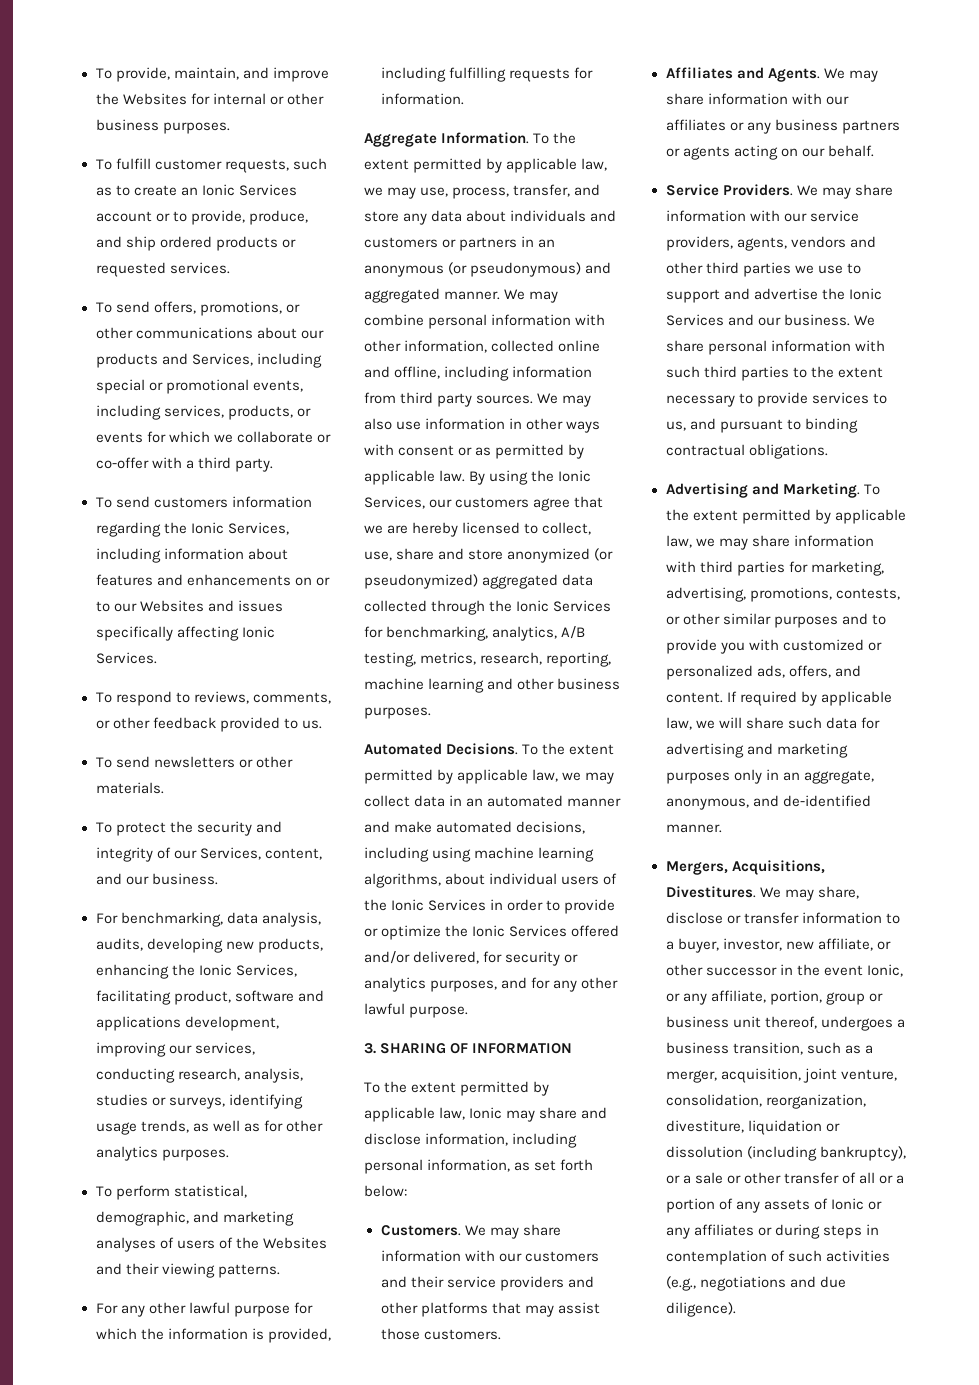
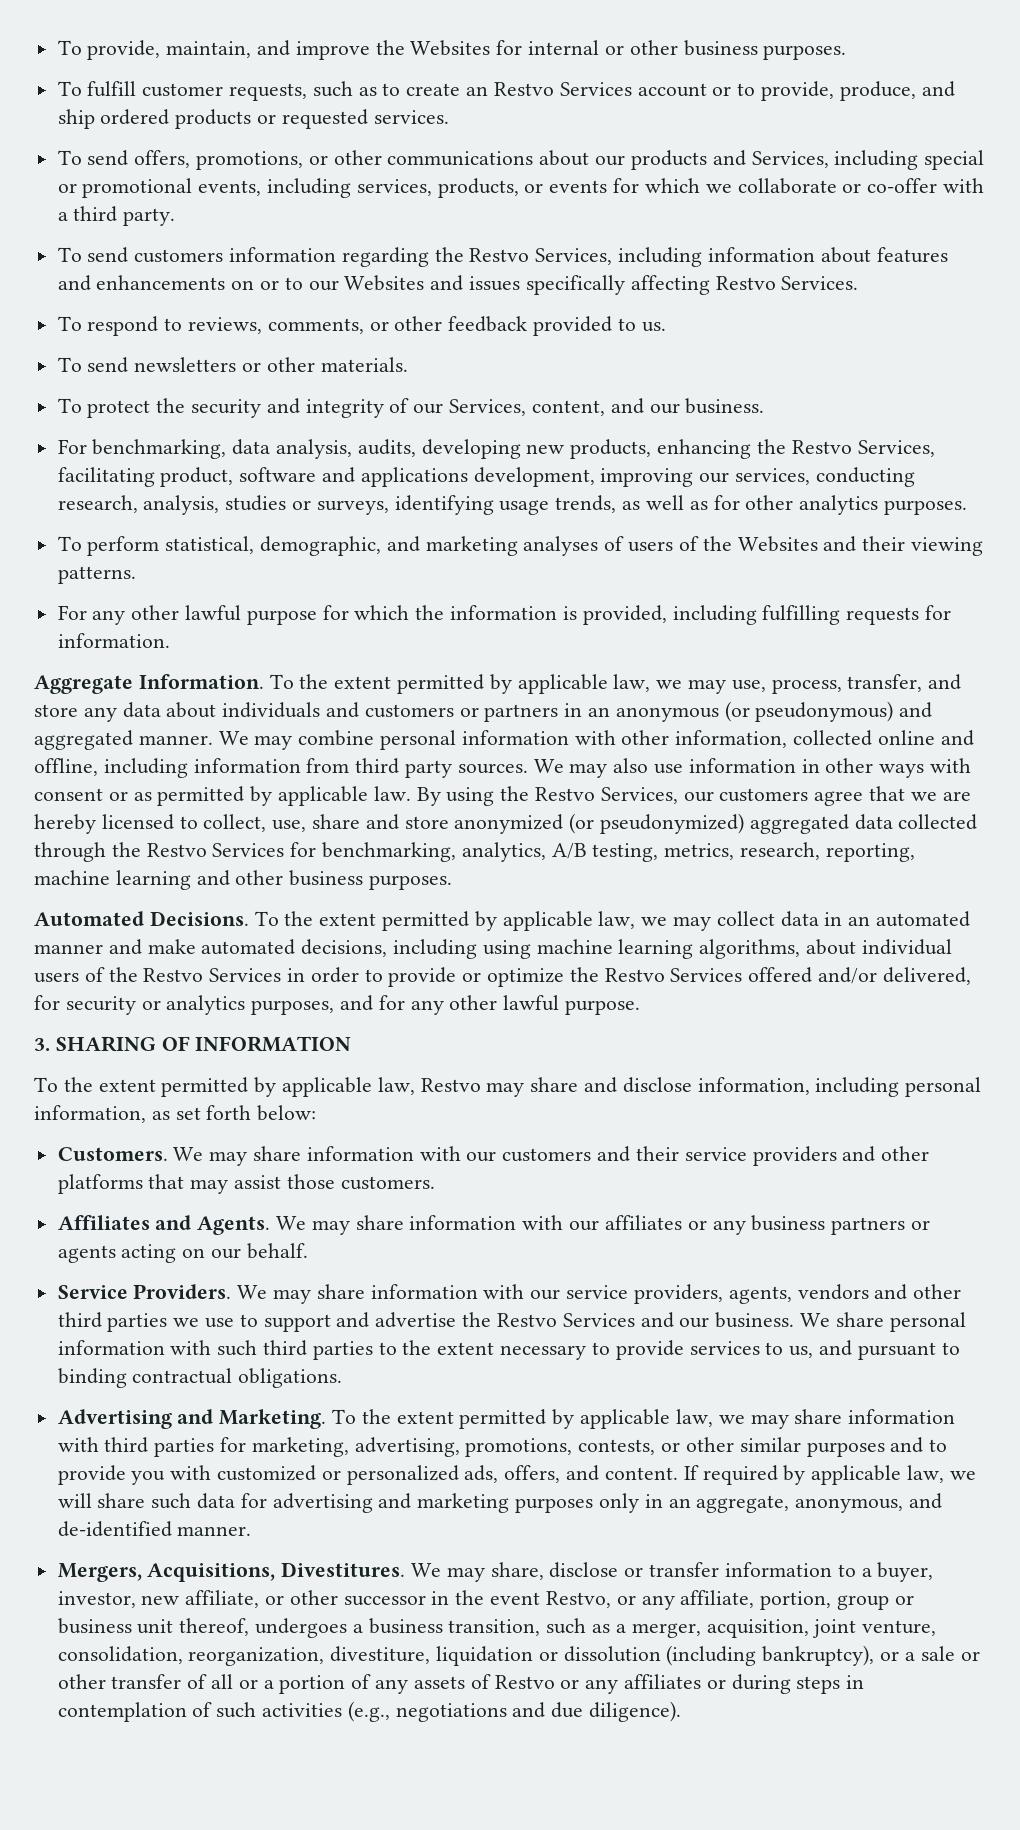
- To fulfill customer requests, such as to create an Ionic Services account or to provide, produce, and ship ordered products or requested services.
+ To fulfill customer requests, such as to create an Restvo Services account or to provide, produce, and ship ordered products or requested services.
- To send customers information regarding the Ionic Services, including information about features and enhancements on or to our Websites and issues specifically affecting Ionic Services.
+ To send customers information regarding the Restvo Services, including information about features and enhancements on or to our Websites and issues specifically affecting Restvo Services.
- For benchmarking, data analysis, audits, developing new products, enhancing the Ionic Services, facilitating product, software and applications development, improving our services, conducting research, analysis, studies or surveys, identifying usage trends, as well as for other analytics purposes.
+ For benchmarking, data analysis, audits, developing new products, enhancing the Restvo Services, facilitating product, software and applications development, improving our services, conducting research, analysis, studies or surveys, identifying usage trends, as well as for other analytics purposes.
- By using the Ionic Services, our customers agree that we are hereby licensed to collect, use, share and store anonymized (or pseudonymized) aggregated data collected through the Ionic Services for benchmarking, analytics, A/B testing, metrics, research, reporting, machine learning and other business purposes.
+ By using the Restvo Services, our customers agree that we are hereby licensed to collect, use, share and store anonymized (or pseudonymized) aggregated data collected through the Restvo Services for benchmarking, analytics, A/B testing, metrics, research, reporting, machine learning and other business purposes.
- To the extent permitted by applicable law, we may collect data in an automated manner and make automated decisions, including using machine learning algorithms, about individual users of the Ionic Services in order to provide or optimize the Ionic Services offered and/or delivered, for security or analytics purposes, and for any other lawful purpose.
+ To the extent permitted by applicable law, we may collect data in an automated manner and make automated decisions, including using machine learning algorithms, about individual users of the Restvo Services in order to provide or optimize the Restvo Services offered and/or delivered, for security or analytics purposes, and for any other lawful purpose.
- To the extent permitted by applicable law, Ionic may share and disclose information, including personal information, as set forth below:
+ To the extent permitted by applicable law, Restvo may share and disclose information, including personal information, as set forth below:
- We may share information with our service providers, agents, vendors and other third parties we use to support and advertise the Ionic Services and our business.
+ We may share information with our service providers, agents, vendors and other third parties we use to support and advertise the Restvo Services and our business.
- We may share, disclose or transfer information to a buyer, investor, new affiliate, or other successor in the event Ionic, or any affiliate, portion, group or business unit thereof, undergoes a business transition, such as a merger, acquisition, joint venture, consolidation, reorganization, divestiture, liquidation or dissolution (including bankruptcy), or a sale or other transfer of all or a portion of any assets of Ionic or any affiliates or during steps in contemplation of such activities (e.g., negotiations and due diligence).
+ We may share, disclose or transfer information to a buyer, investor, new affiliate, or other successor in the event Restvo, or any affiliate, portion, group or business unit thereof, undergoes a business transition, such as a merger, acquisition, joint venture, consolidation, reorganization, divestiture, liquidation or dissolution (including bankruptcy), or a sale or other transfer of all or a portion of any assets of Restvo or any affiliates or during steps in contemplation of such activities (e.g., negotiations and due diligence).

